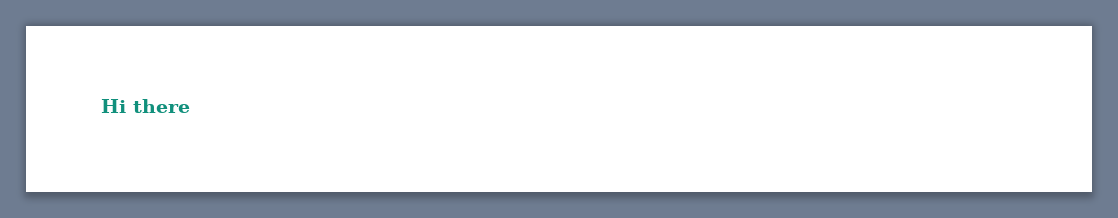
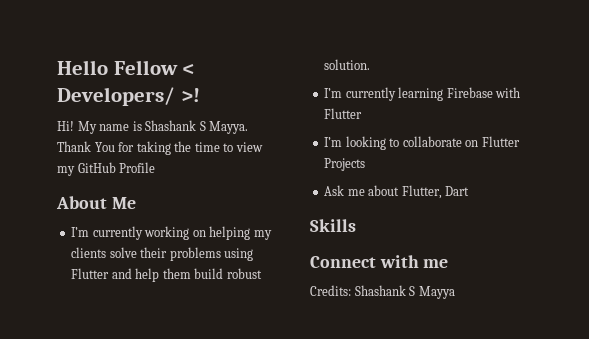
- Hi there
+ Hello Fellow < Developers/ >!
+ Hi! My name is Shashank S Mayya. Thank You for taking the time to view my GitHub Profile
+ About Me
+ I’m currently working on helping my clients solve their problems using Flutter and help them build robust solution.
+ I’m currently learning Firebase with Flutter
+ I’m looking to collaborate on Flutter Projects
+ Ask me about Flutter, Dart
+ Skills
+ Connect with me
+ Credits: Shashank S Mayya

